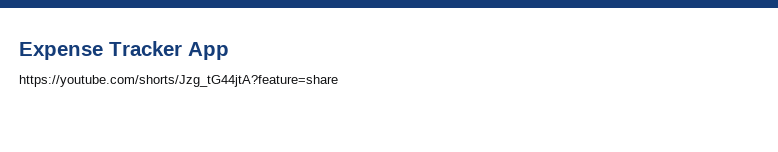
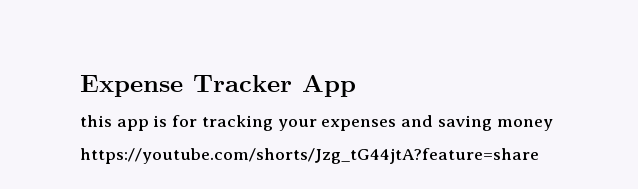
+ this app is for tracking your expenses and saving money

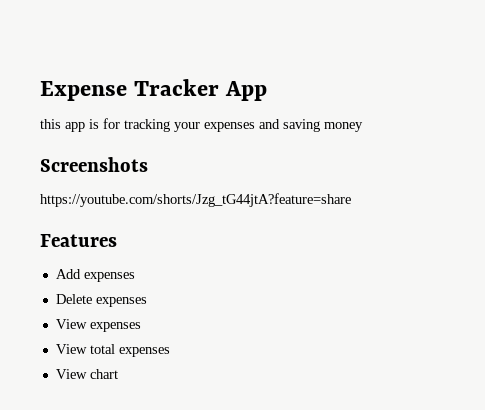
+ Screenshots
+ Features
+ Add expenses
+ Delete expenses
+ View expenses
+ View total expenses
+ View chart

